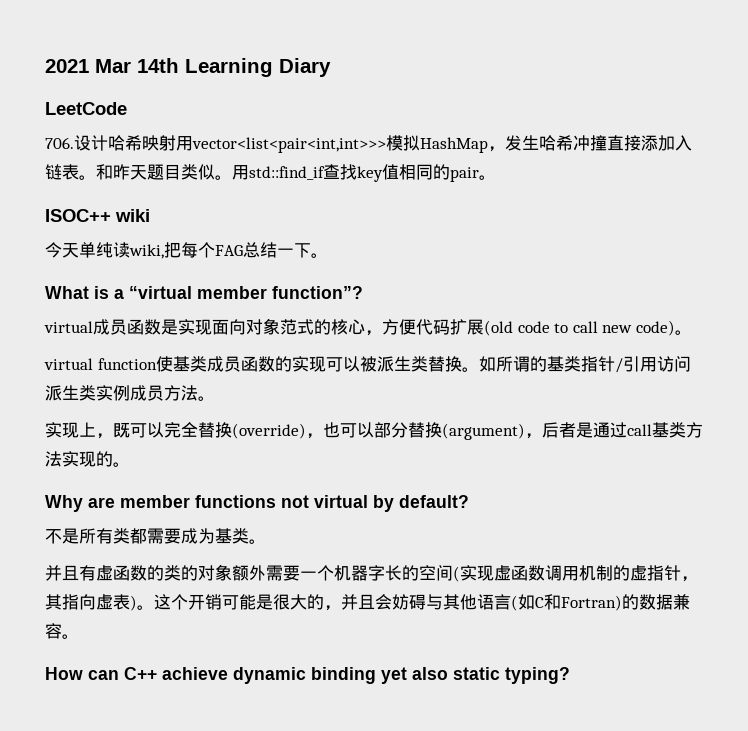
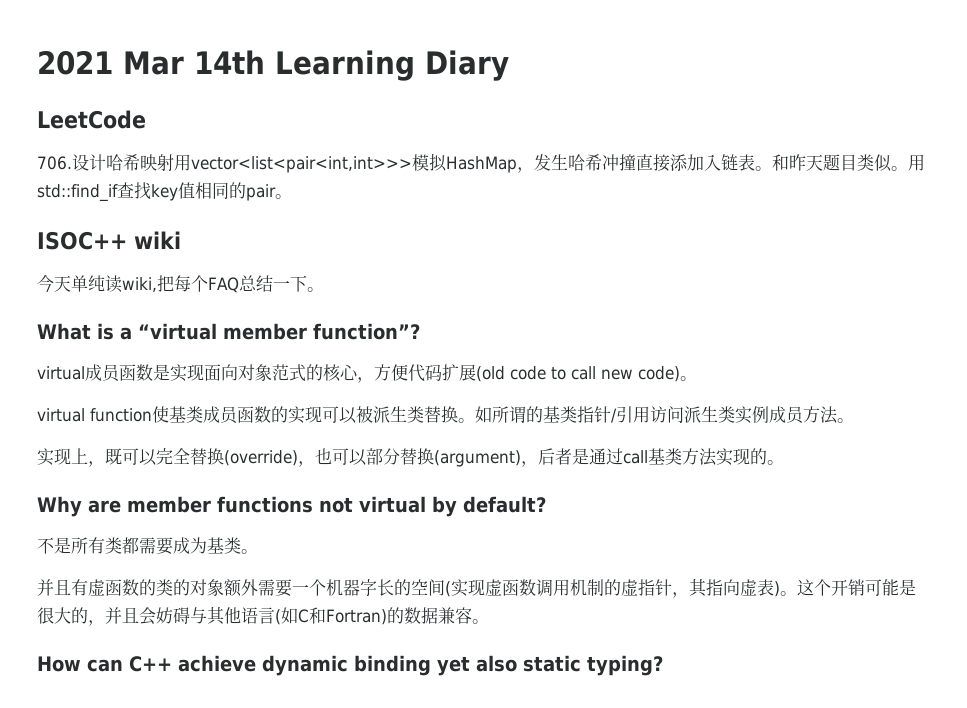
- 今天单纯读wiki,把每个FAG总结一下。
+ 今天单纯读wiki,把每个FAQ总结一下。

